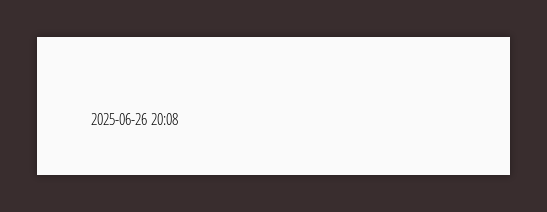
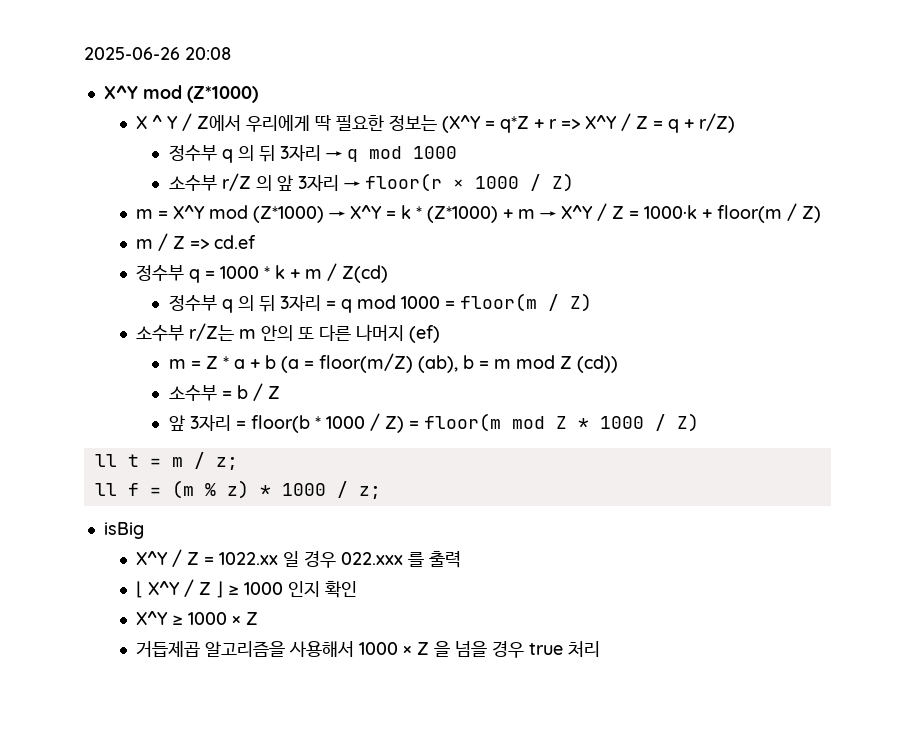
  2025-06-26 20:08
+ X^Y mod (Z*1000)
+ X ^ Y / Z에서 우리에게 딱 필요한 정보는 (X^Y = q*Z + r => X^Y / Z = q + r/Z)
+ 정수부 q 의 뒤 3자리 → q mod 1000
+ 소수부 r/Z 의 앞 3자리 → floor(r × 1000 / Z)
+ m = X^Y mod (Z*1000) → X^Y = k * (Z*1000) + m → X^Y / Z = 1000·k + floor(m / Z)
+ m / Z => cd.ef
+ 정수부 q = 1000 * k + m / Z(cd)
+ 정수부 q 의 뒤 3자리 = q mod 1000 = floor(m / Z)
+ 소수부 r/Z는 m 안의 또 다른 나머지 (ef)
+ m = Z * a + b (a = floor(m/Z) (ab), b = m mod Z (cd))
+ 소수부 = b / Z
+ 앞 3자리 = floor(b * 1000 / Z) = floor(m mod Z * 1000 / Z)
+ ll t = m / z;
+ ll f = (m % z) * 1000 / z;
+ isBig
+ X^Y / Z = 1022.xx 일 경우 022.xxx 를 출력
+ ⌊ X^Y / Z ⌋ ≥ 1000 인지 확인
+ X^Y ≥ 1000 × Z
+ 거듭제곱 알고리즘을 사용해서 1000 × Z 을 넘을 경우 true 처리

